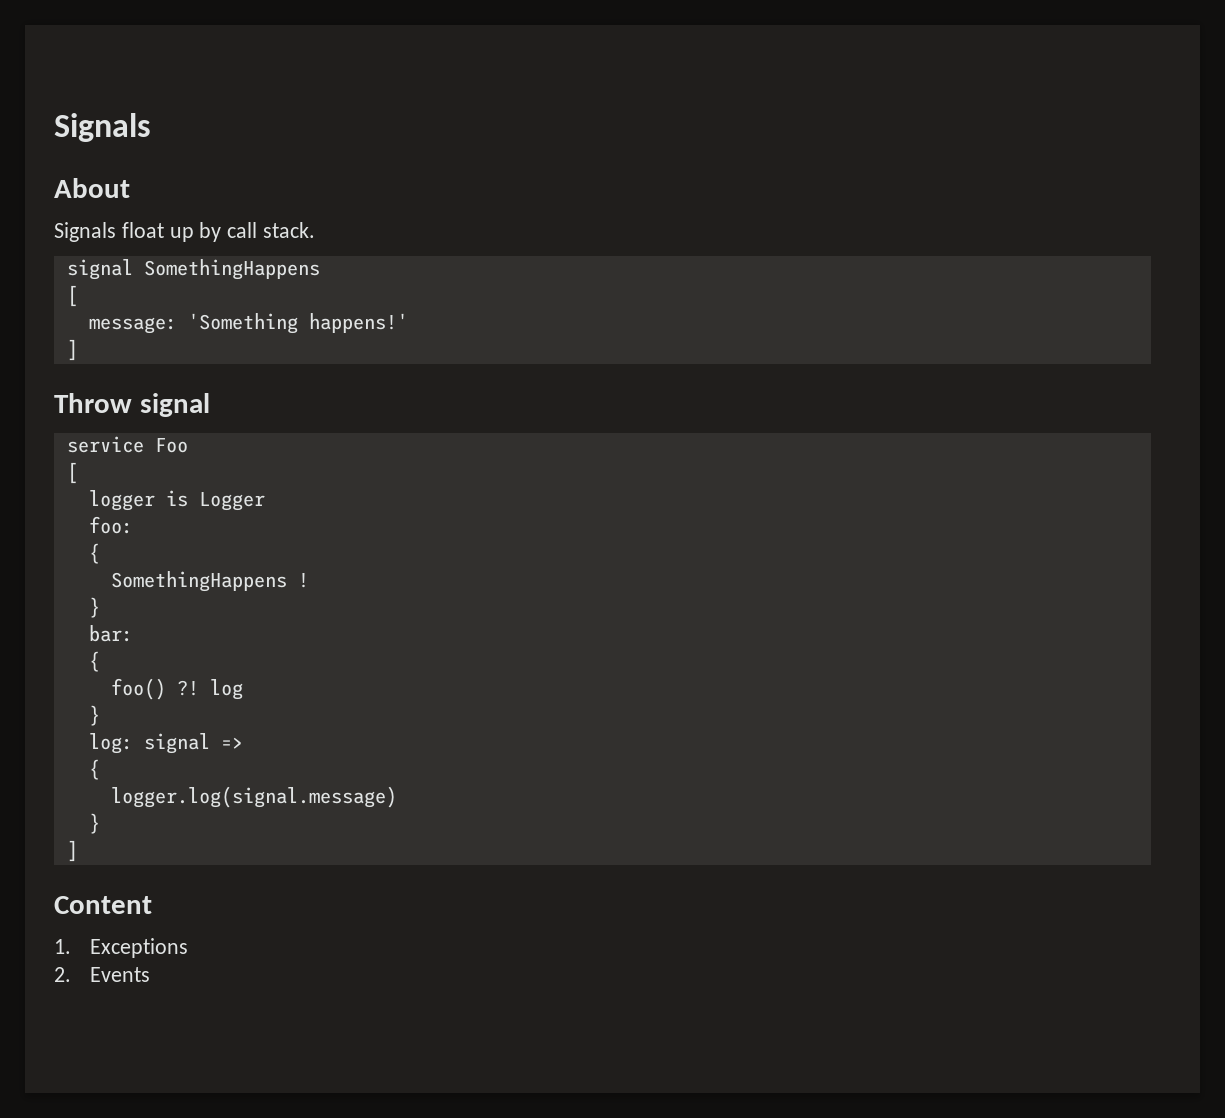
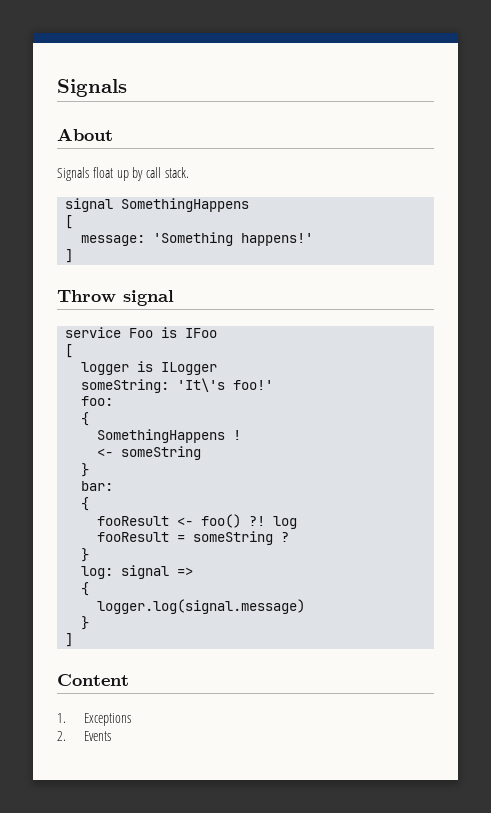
- service Foo
+ service Foo is IFoo
- logger is Logger
+ logger is ILogger
+ someString: 'It\'s foo!'
+ <- someString
- foo() ?! log
+ fooResult <- foo() ?! log
+ fooResult = someString ?

